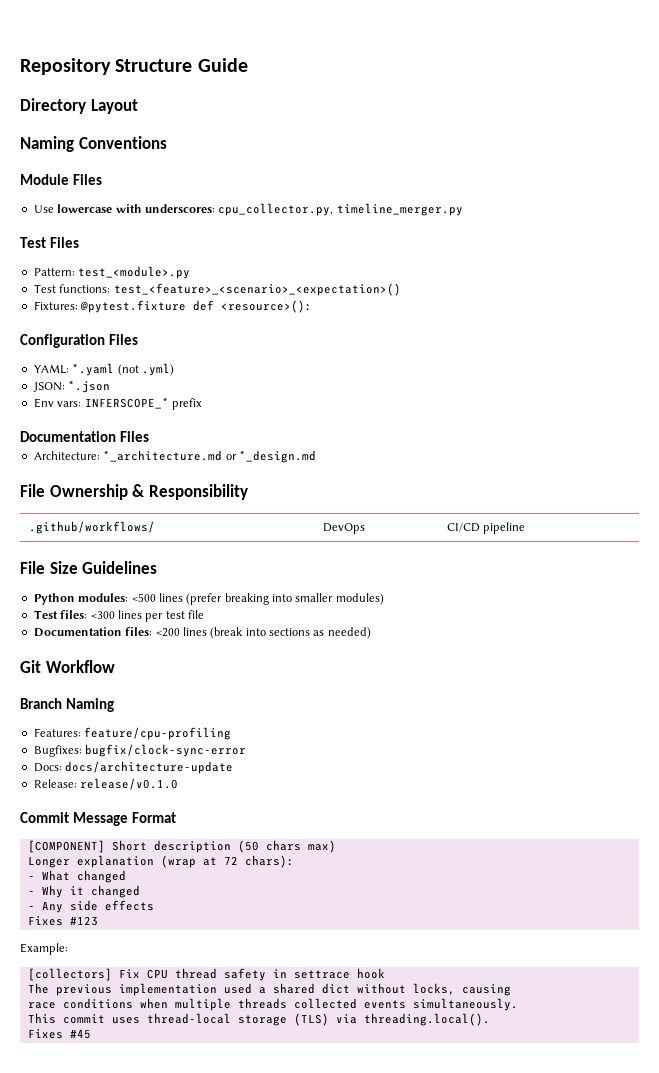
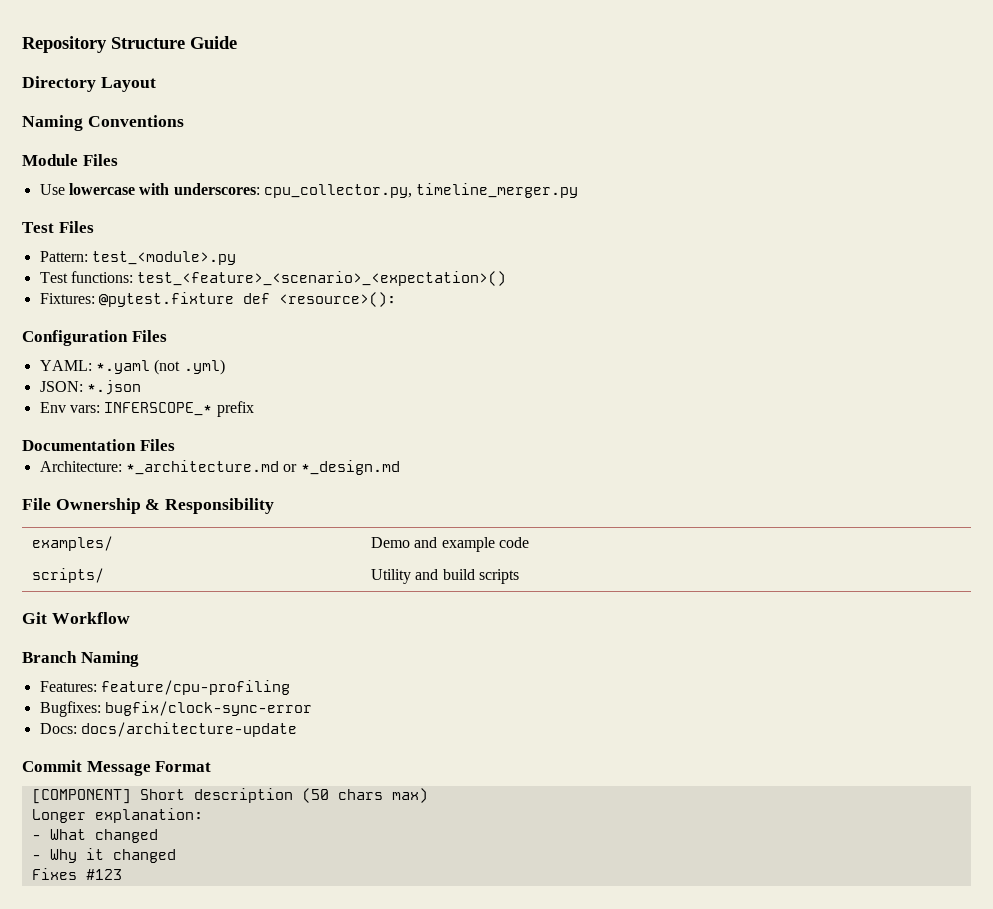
- .github/workflows/ | DevOps | CI/CD pipeline
- File Size Guidelines
- Python modules: <500 lines (prefer breaking into smaller modules)
- Test files: <300 lines per test file
- Documentation files: <200 lines (break into sections as needed)
+ examples/ | Demo and example code
+ scripts/ | Utility and build scripts
- Release: release/v0.1.0
- Longer explanation (wrap at 72 chars):
+ Longer explanation:
- - Any side effects
  Fixes #123
- Example:
- [collectors] Fix CPU thread safety in settrace hook
- The previous implementation used a shared dict without locks, causing
- race conditions when multiple threads collected events simultaneously.
- This commit uses thread-local storage (TLS) via threading.local().
- Fixes #45

